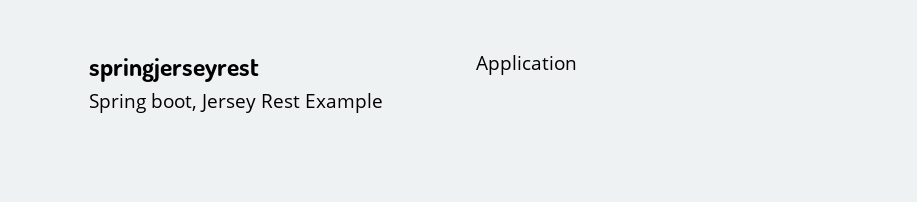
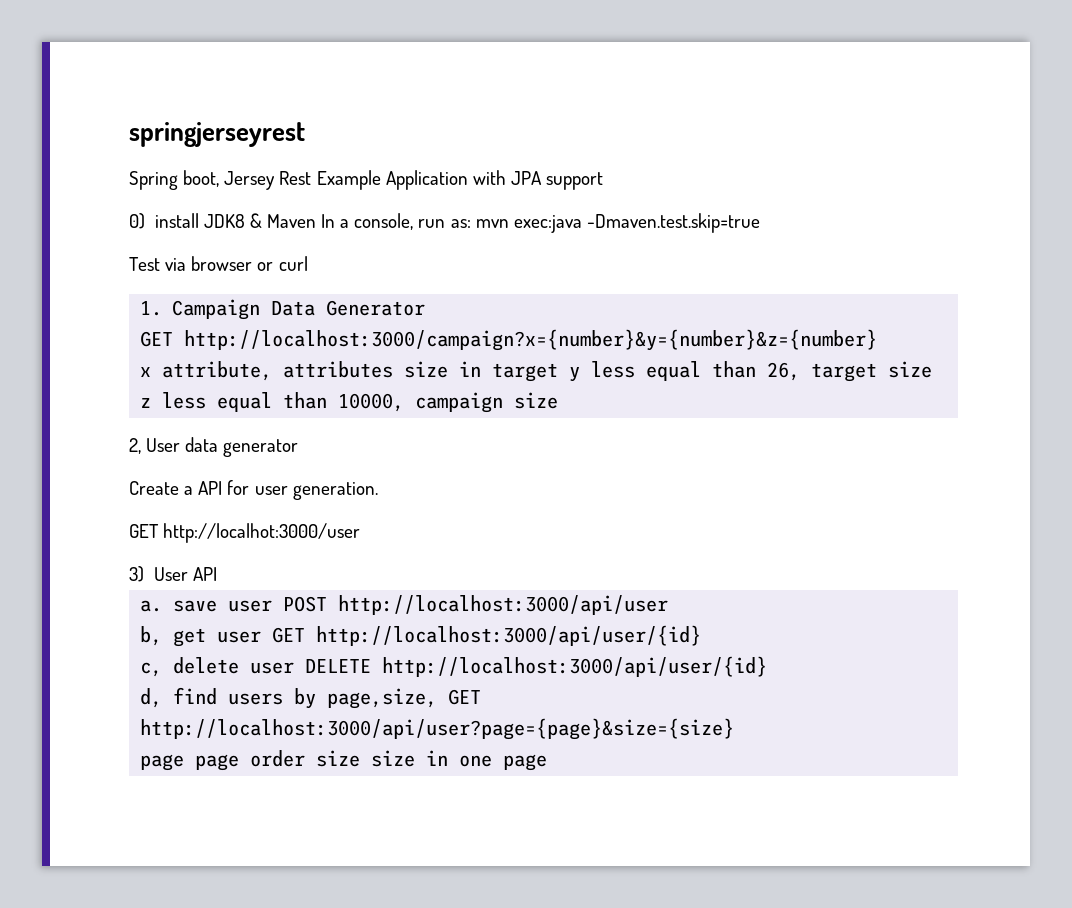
- Spring boot, Jersey Rest Example Application
+ Spring boot, Jersey Rest Example Application with JPA support
+ 0) install JDK8 & Maven In a console, run as: mvn exec:java -Dmaven.test.skip=true
+ Test via browser or curl
+ 1. Campaign Data Generator
+ GET http://localhost:3000/campaign?x={number}&y={number}&z={number}
+ x attribute, attributes size in target y less equal than 26, target size z less equal than 10000, campaign size
+ 2, User data generator
+ Create a API for user generation.
+ GET http://localhot:3000/user
+ 3) User API
+ a. save user POST http://localhost:3000/api/user
+ b, get user GET http://localhost:3000/api/user/{id}
+ c, delete user DELETE http://localhost:3000/api/user/{id}
+ d, find users by page,size, GET http://localhost:3000/api/user?page={page}&size={size}
+ page page order size size in one page

